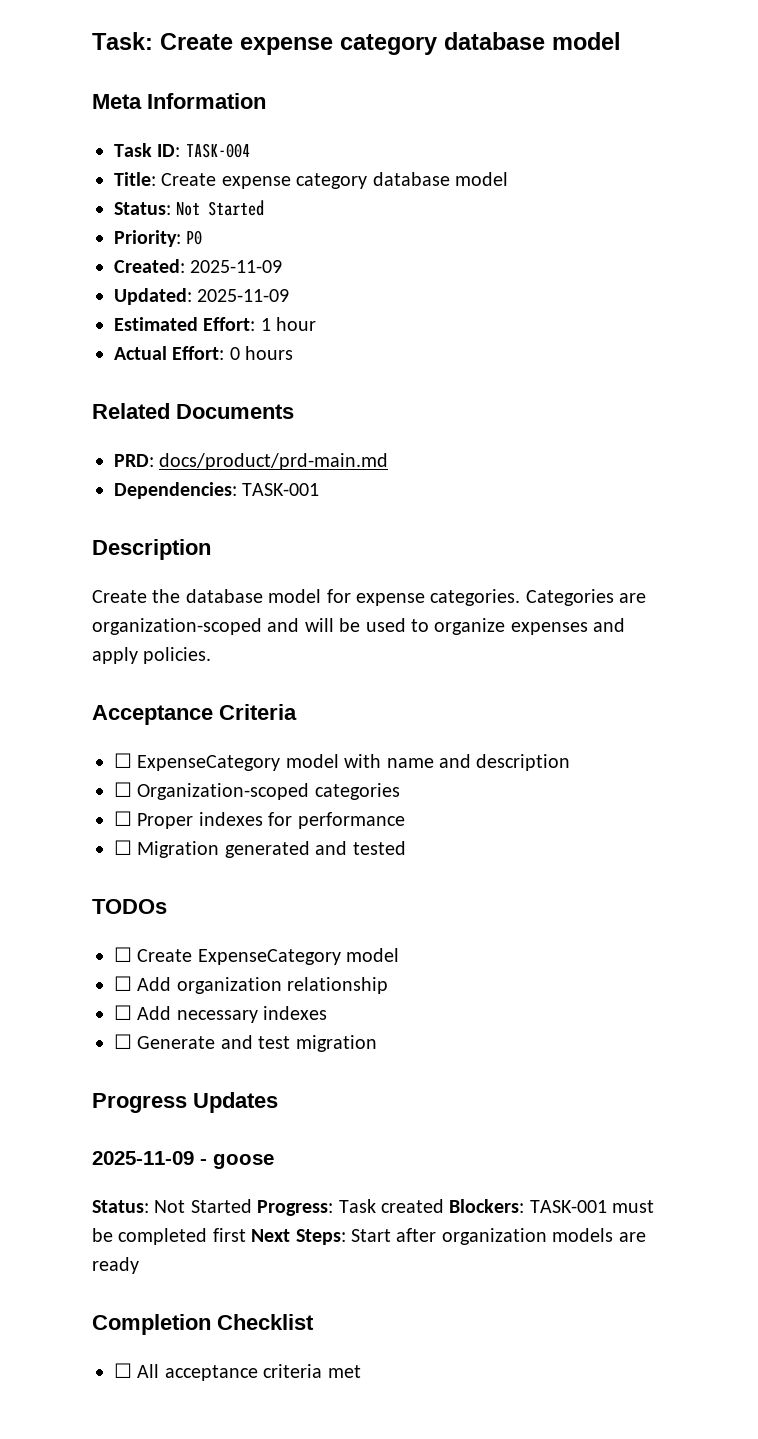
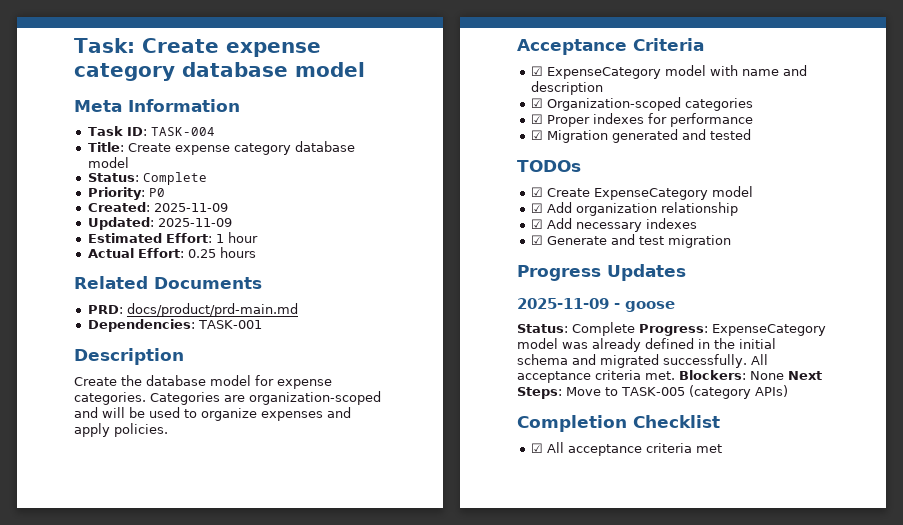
  Title: Create expense category database model
- Status: Not Started
+ Status: Complete
- Actual Effort: 0 hours
+ Actual Effort: 0.25 hours
- ☐ ExpenseCategory model with name and description
+ ☑ ExpenseCategory model with name and description
- ☐ Organization-scoped categories
+ ☑ Organization-scoped categories
- ☐ Proper indexes for performance
+ ☑ Proper indexes for performance
- ☐ Migration generated and tested
+ ☑ Migration generated and tested
- ☐ Create ExpenseCategory model
+ ☑ Create ExpenseCategory model
- ☐ Add organization relationship
+ ☑ Add organization relationship
- ☐ Add necessary indexes
+ ☑ Add necessary indexes
- ☐ Generate and test migration
+ ☑ Generate and test migration
- Status: Not Started Progress: Task created Blockers: TASK-001 must be completed first Next Steps: Start after organization models are ready
+ Status: Complete Progress: ExpenseCategory model was already defined in the initial schema and migrated successfully. All acceptance criteria met. Blockers: None Next Steps: Move to TASK-005 (category APIs)
- ☐ All acceptance criteria met
+ ☑ All acceptance criteria met

